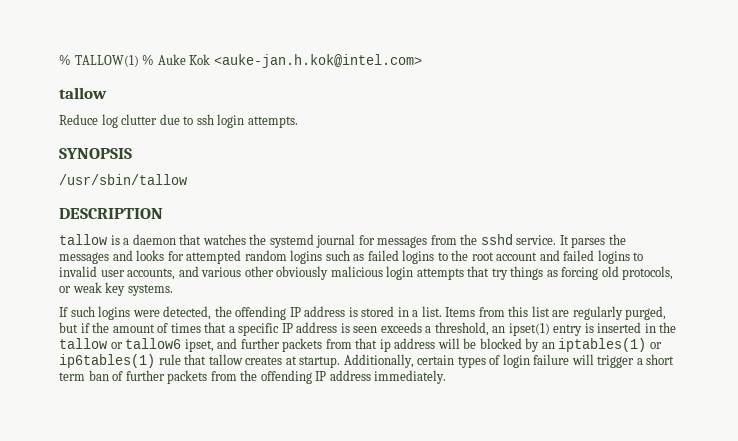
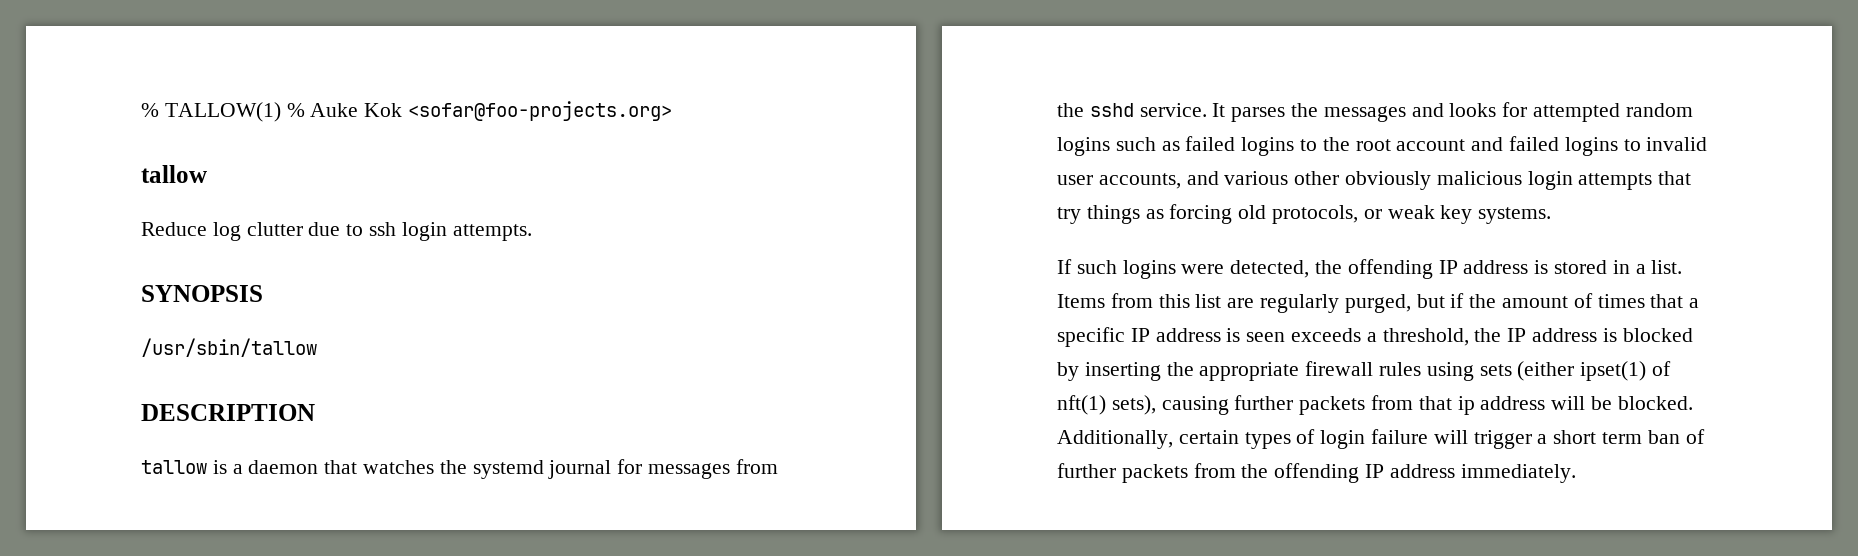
- % TALLOW(1) % Auke Kok <auke-jan.h.kok@intel.com>
+ % TALLOW(1) % Auke Kok <sofar@foo-projects.org>
- Items from this list are regularly purged, but if the amount of times that a specific IP address is seen exceeds a threshold, an ipset(1) entry is inserted in the tallow or tallow6 ipset, and further packets from that ip address will be blocked by an iptables(1) or ip6tables(1) rule that tallow creates at startup.
+ Items from this list are regularly purged, but if the amount of times that a specific IP address is seen exceeds a threshold, the IP address is blocked by inserting the appropriate firewall rules using sets (either ipset(1) of nft(1) sets), causing further packets from that ip address will be blocked.

